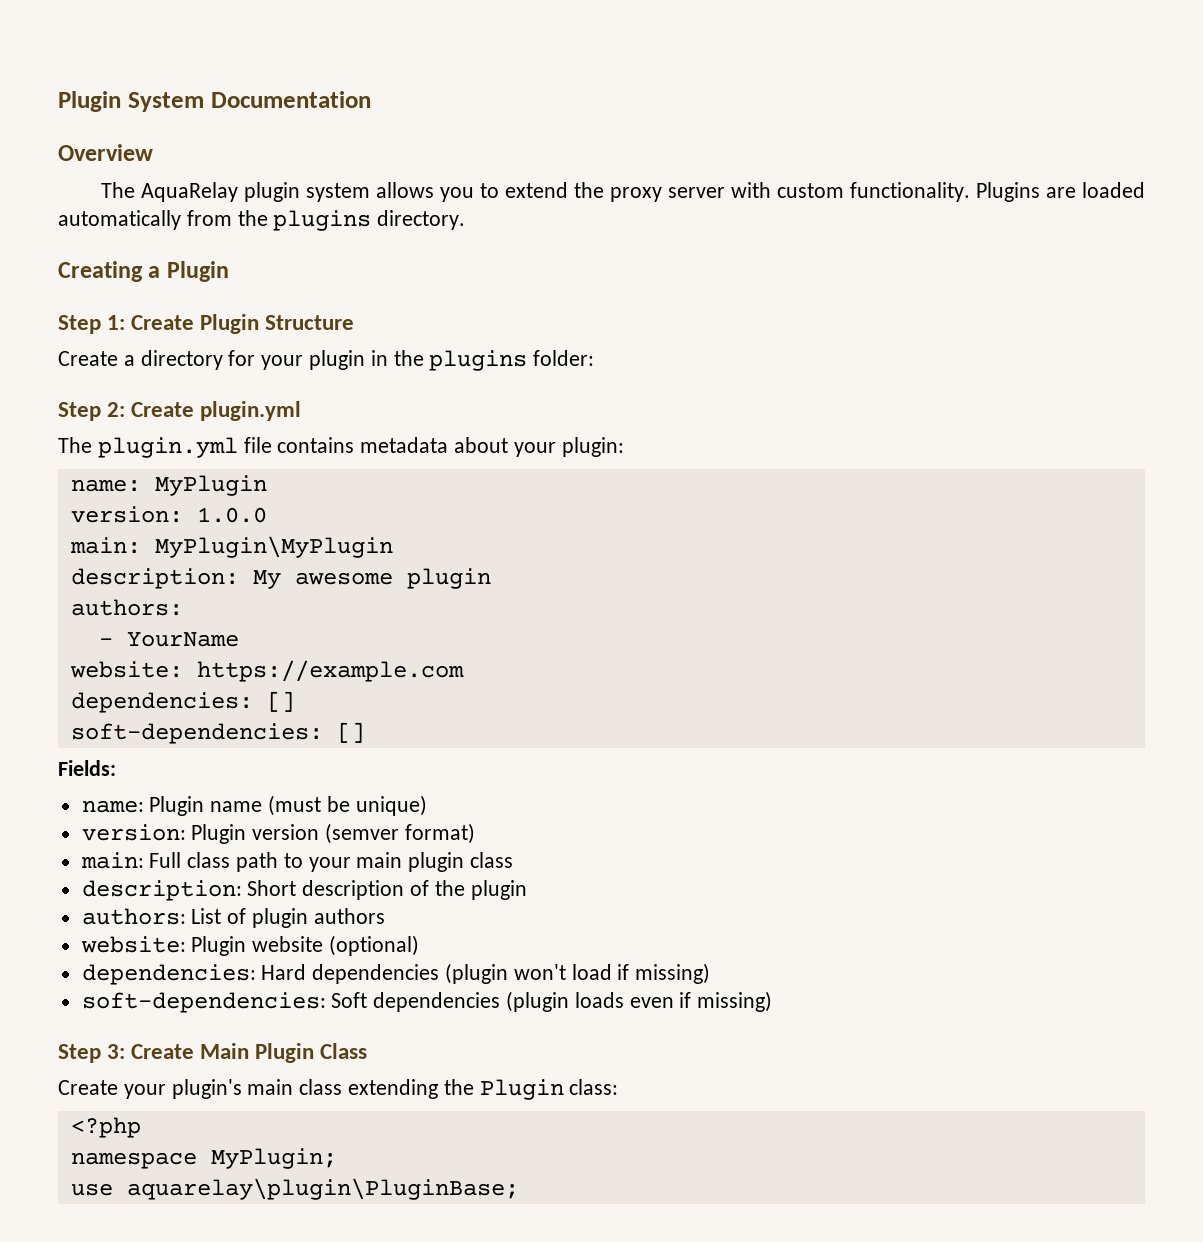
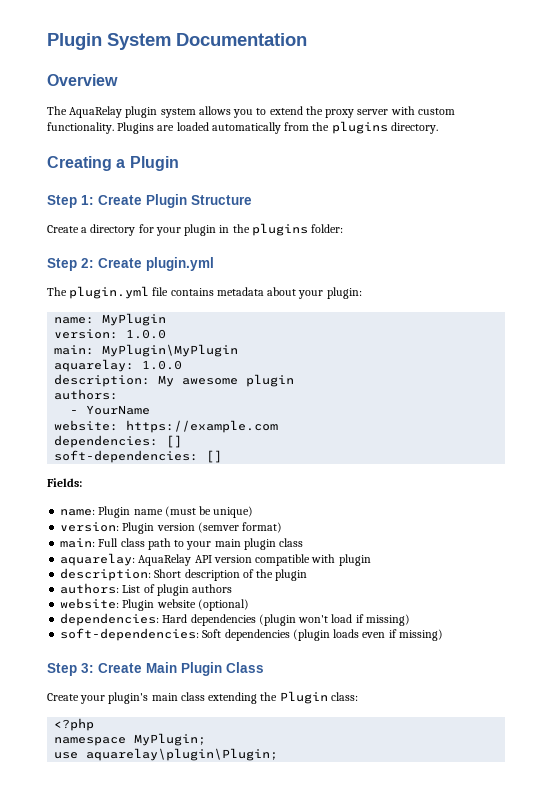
+ aquarelay: 1.0.0
+ aquarelay: AquaRelay API version compatible with plugin
- use aquarelay\plugin\PluginBase;
+ use aquarelay\plugin\Plugin;

